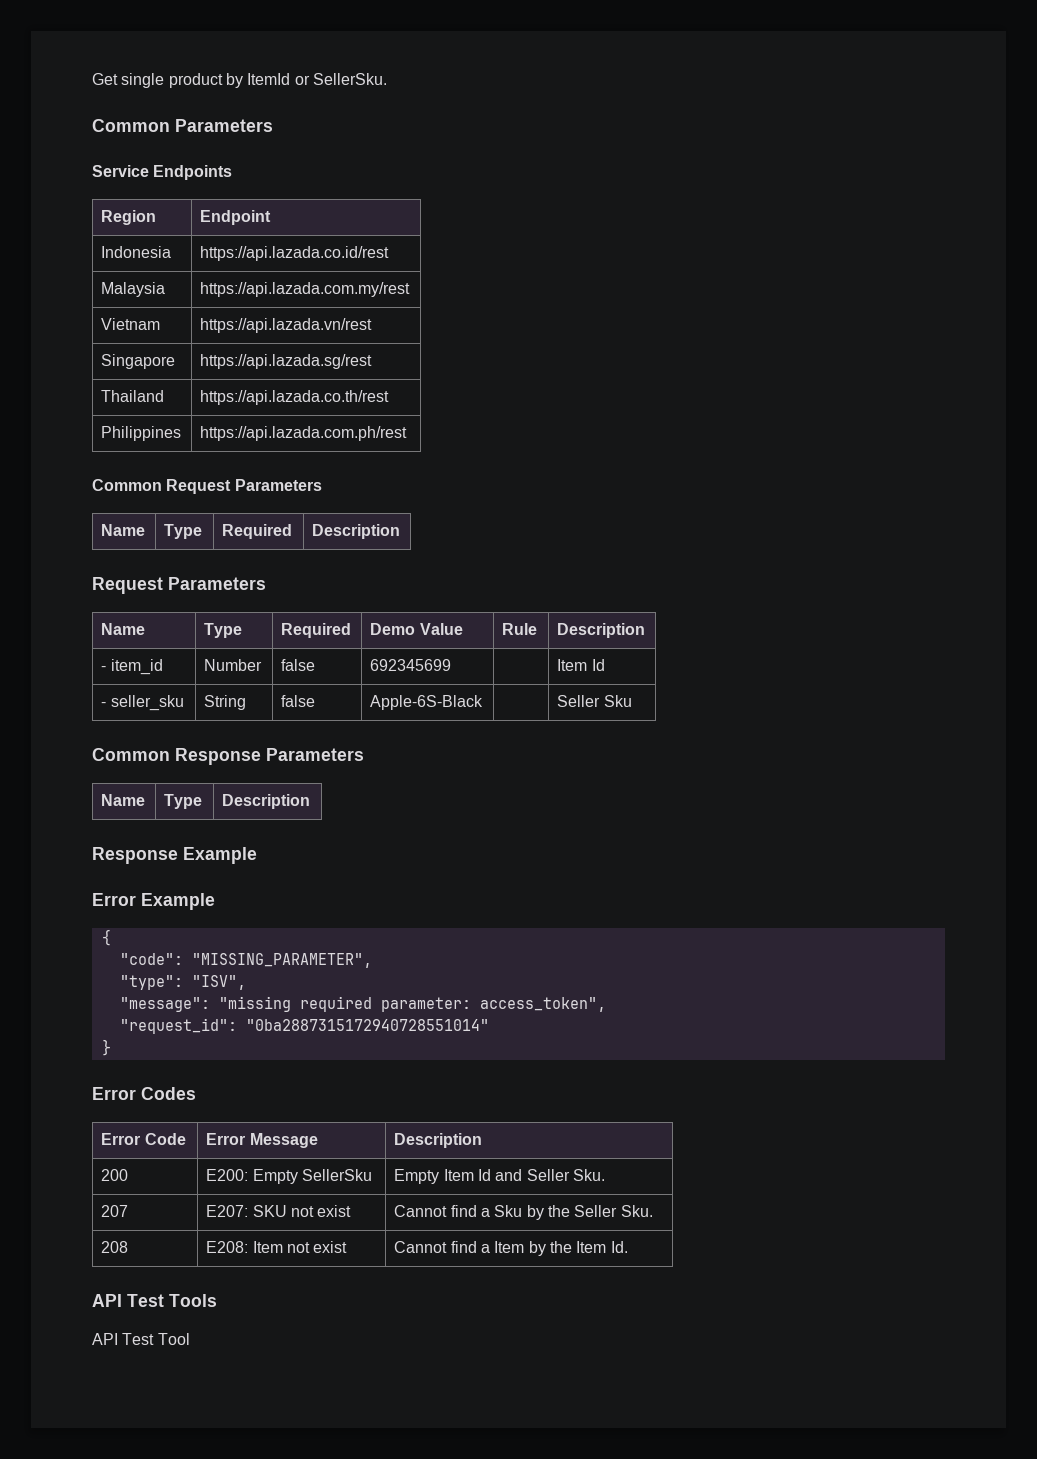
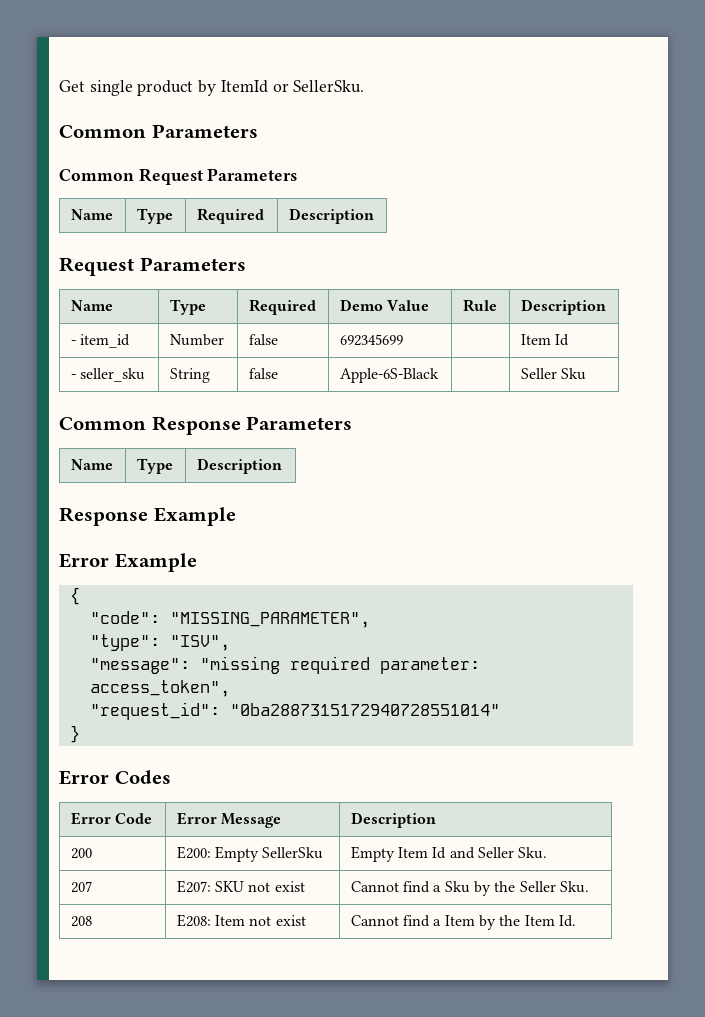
- Service Endpoints
- Region | Endpoint
- Indonesia | https://api.lazada.co.id/rest
- Malaysia | https://api.lazada.com.my/rest
- Vietnam | https://api.lazada.vn/rest
- Singapore | https://api.lazada.sg/rest
- Thailand | https://api.lazada.co.th/rest
- Philippines | https://api.lazada.com.ph/rest
- API Test Tools
- API Test Tool

